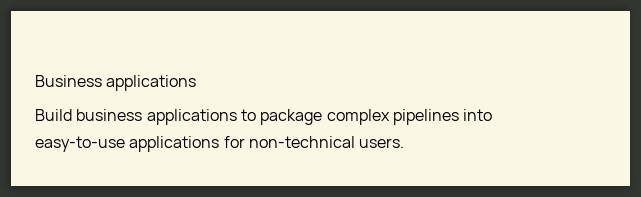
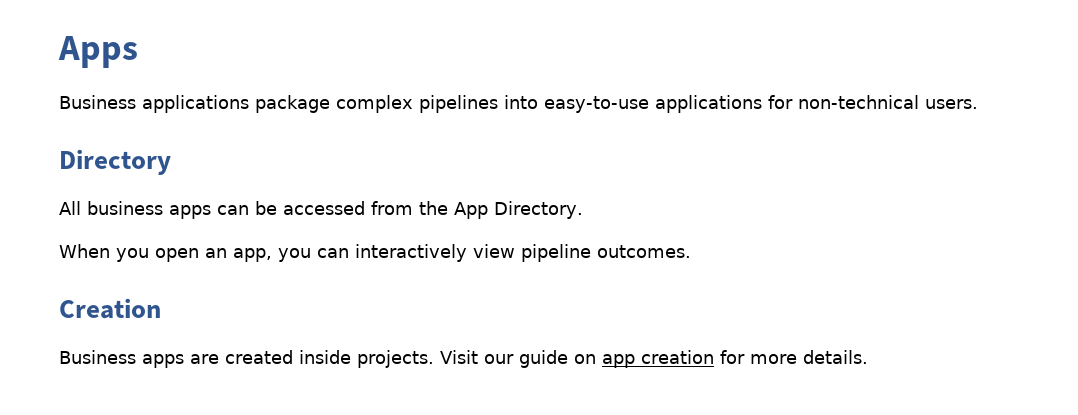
+ Apps
- Business applications
- Build business applications to package complex pipelines into easy-to-use applications for non-technical users.
+ Business applications package complex pipelines into easy-to-use applications for non-technical users.
+ Directory
+ All business apps can be accessed from the App Directory.
+ When you open an app, you can interactively view pipeline outcomes.
+ Creation
+ Business apps are created inside projects. Visit our guide on app creation for more details.

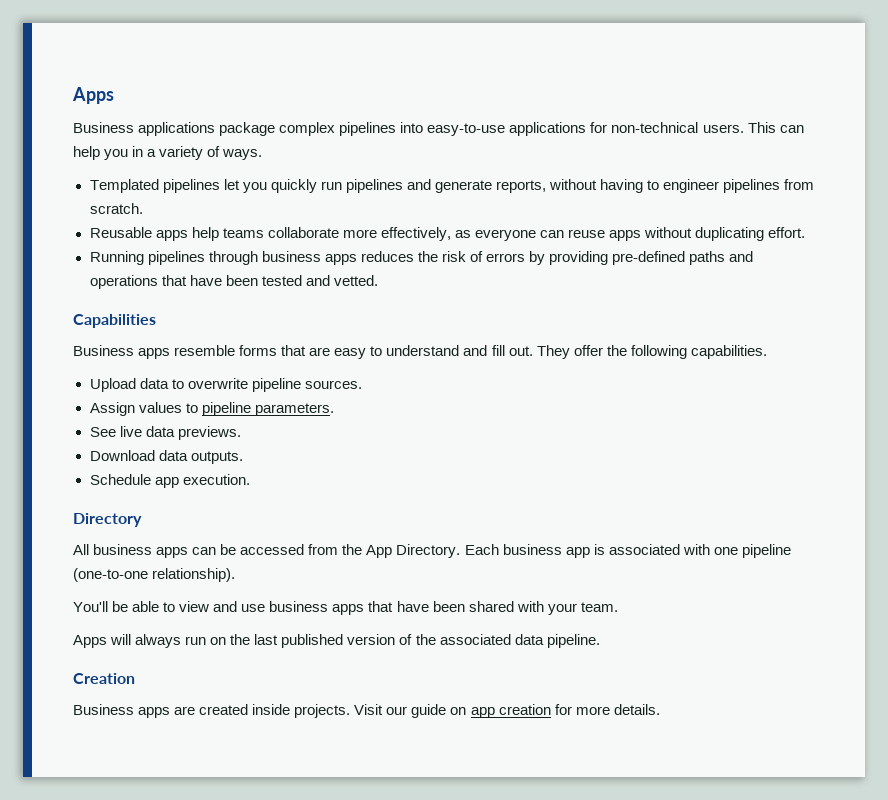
+ This can help you in a variety of ways.
+ Templated pipelines let you quickly run pipelines and generate reports, without having to engineer pipelines from scratch.
+ Reusable apps help teams collaborate more effectively, as everyone can reuse apps without duplicating effort.
+ Running pipelines through business apps reduces the risk of errors by providing pre-defined paths and operations that have been tested and vetted.
+ Capabilities
+ Business apps resemble forms that are easy to understand and fill out. They offer the following capabilities.
+ Upload data to overwrite pipeline sources.
+ Assign values to pipeline parameters.
+ See live data previews.
+ Download data outputs.
+ Schedule app execution.
- All business apps can be accessed from the App Directory.
- When you open an app, you can interactively view pipeline outcomes.
+ All business apps can be accessed from the App Directory. Each business app is associated with one pipeline (one-to-one relationship).
+ You'll be able to view and use business apps that have been shared with your team.
+ Apps will always run on the last published version of the associated data pipeline.

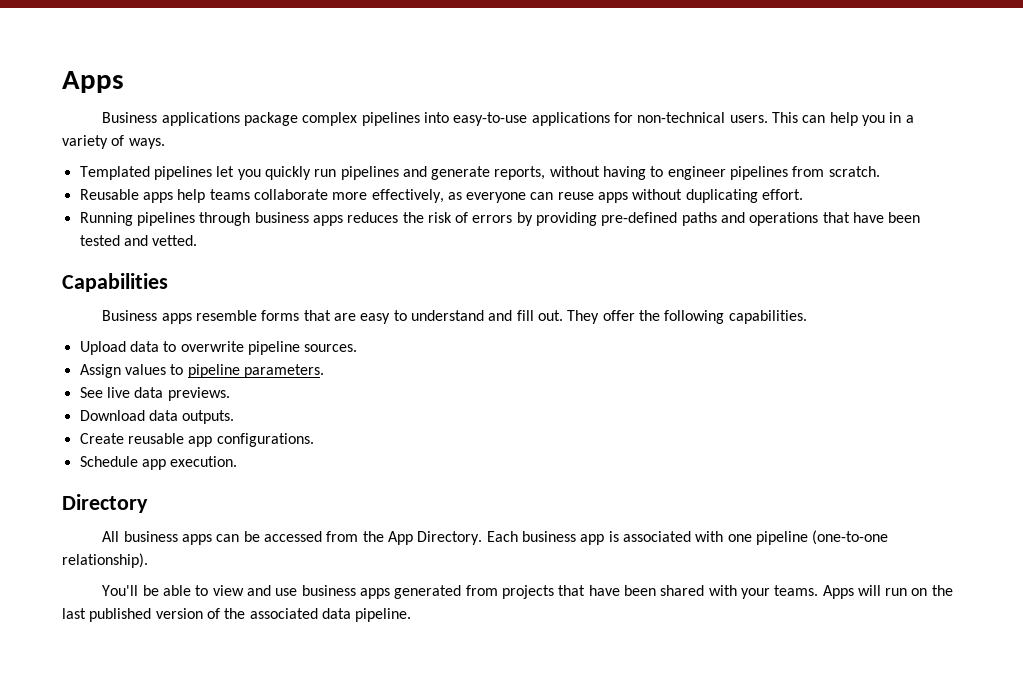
+ Create reusable app configurations.
- You'll be able to view and use business apps that have been shared with your team.
- Apps will always run on the last published version of the associated data pipeline.
+ You'll be able to view and use business apps generated from projects that have been shared with your teams. Apps will run on the last published version of the associated data pipeline.
- Creation
- Business apps are created inside projects. Visit our guide on app creation for more details.

